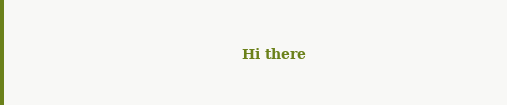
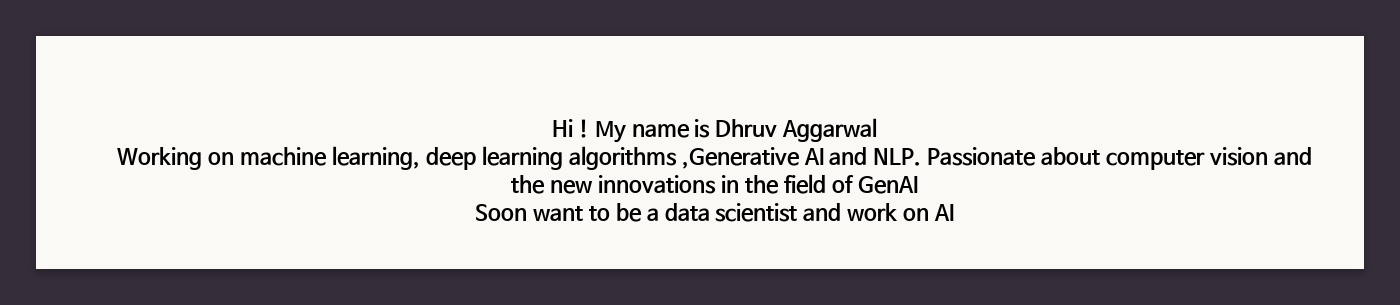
- Hi there
+ Hi ! My name is Dhruv Aggarwal
+ Working on machine learning, deep learning algorithms ,Generative AI and NLP. Passionate about computer vision and the new innovations in the field of GenAI
+ Soon want to be a data scientist and work on AI

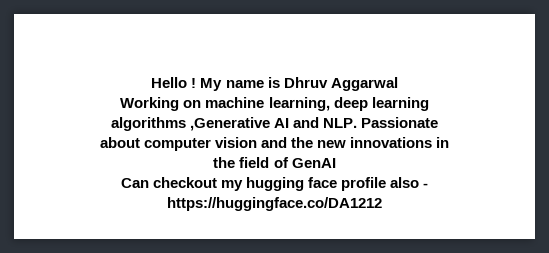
- Hi !
+ Hello !
- Soon want to be a data scientist and work on AI
+ Can checkout my hugging face profile also - https://huggingface.co/DA1212

